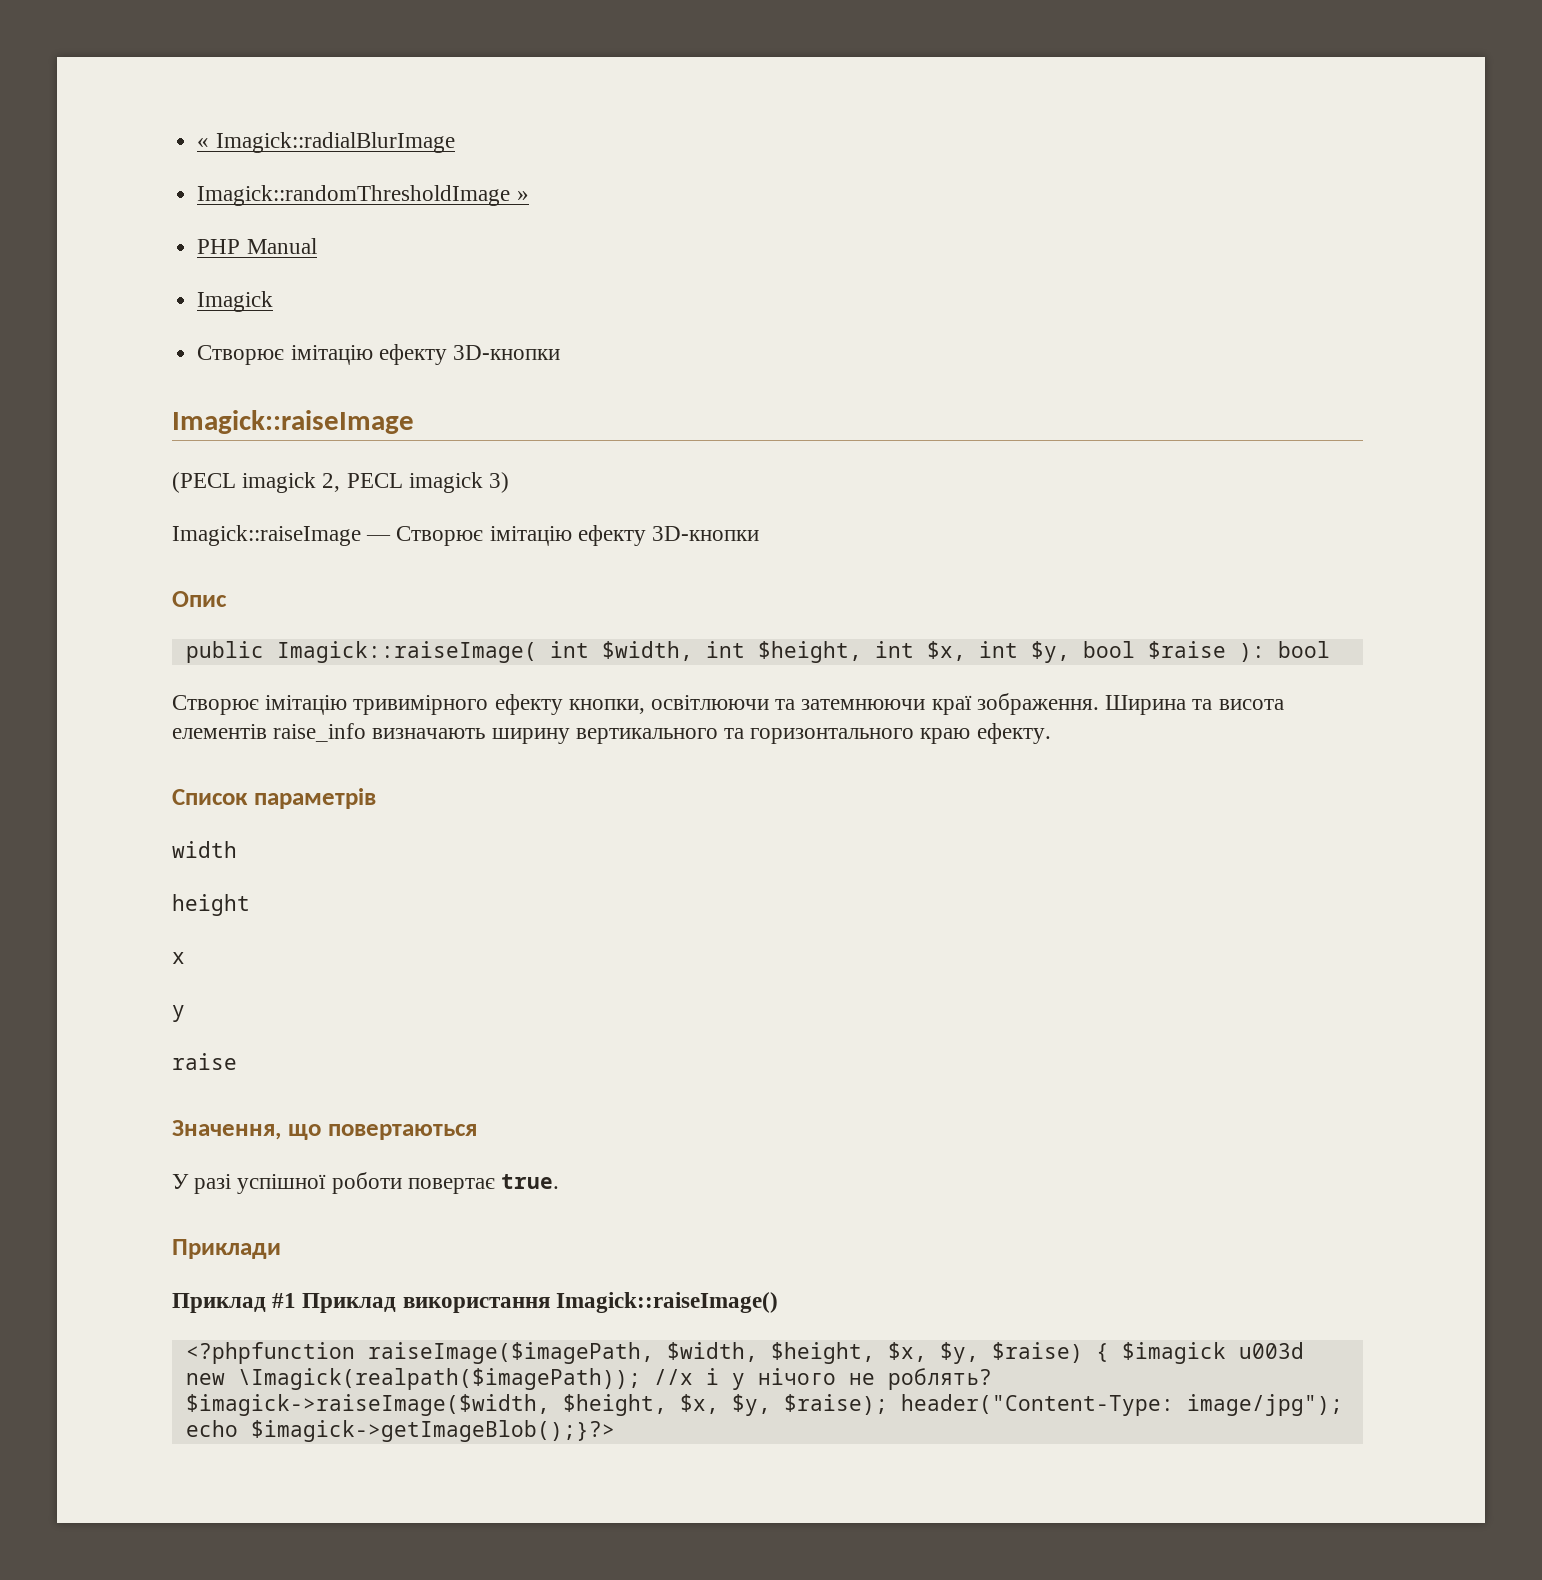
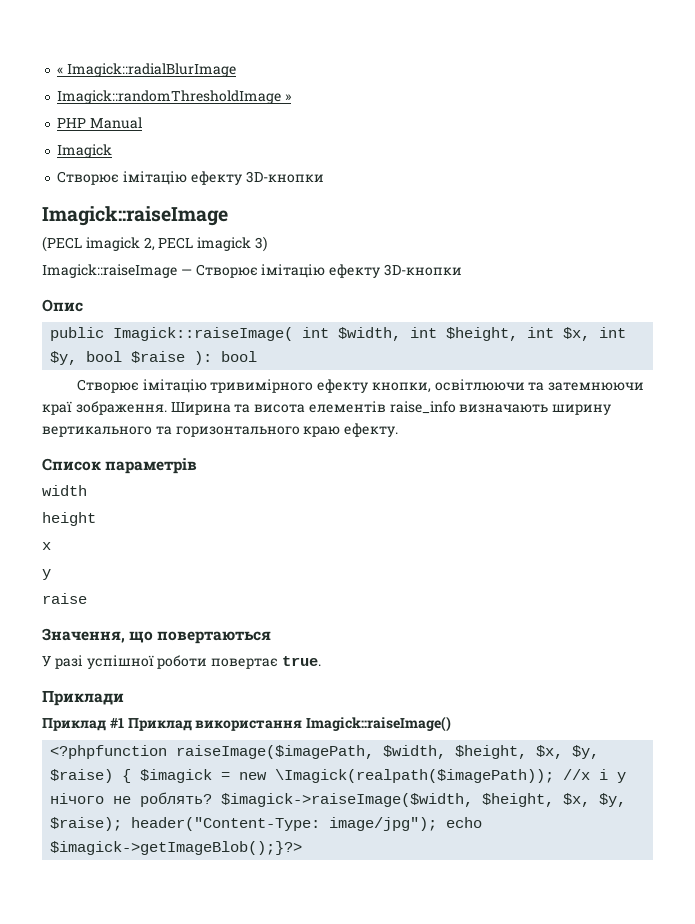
- <?phpfunction raiseImage($imagePath, $width, $height, $x, $y, $raise) { $imagick u003d new \Imagick(realpath($imagePath)); //x і y нічого не роблять?
+ <?phpfunction raiseImage($imagePath, $width, $height, $x, $y, $raise) { $imagick = new \Imagick(realpath($imagePath)); //x і y нічого не роблять?

